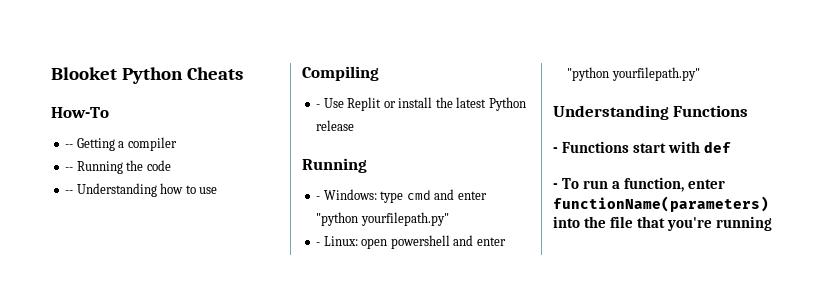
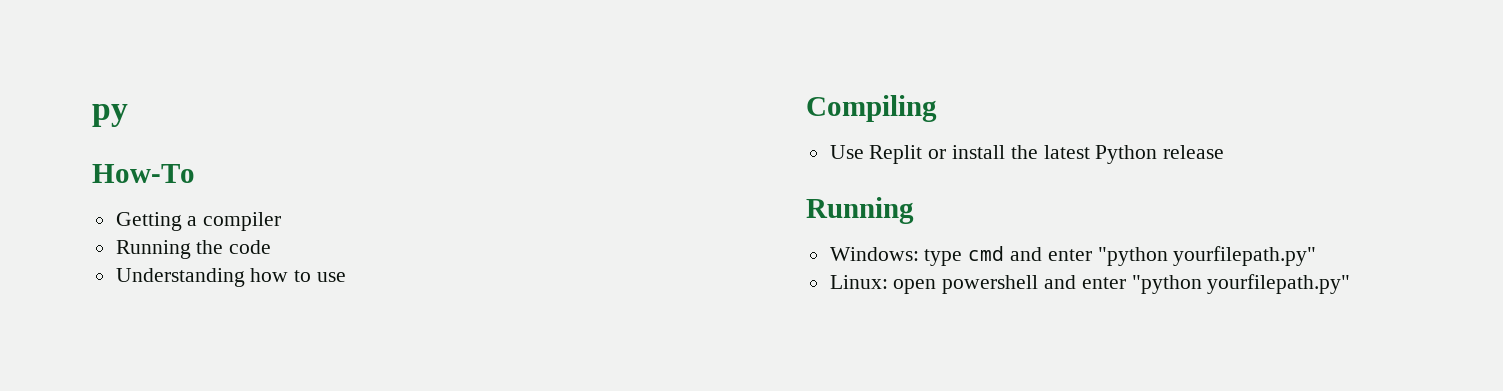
- Blooket Python Cheats
+ py
- -- Getting a compiler
+ Getting a compiler
- -- Running the code
+ Running the code
- -- Understanding how to use
+ Understanding how to use
- - Use Replit or install the latest Python release
+ Use Replit or install the latest Python release
- - Windows: type cmd and enter "python yourfilepath.py"
+ Windows: type cmd and enter "python yourfilepath.py"
- - Linux: open powershell and enter "python yourfilepath.py"
+ Linux: open powershell and enter "python yourfilepath.py"
- Understanding Functions
- - Functions start with def
- - To run a function, enter functionName(parameters) into the file that you're running

